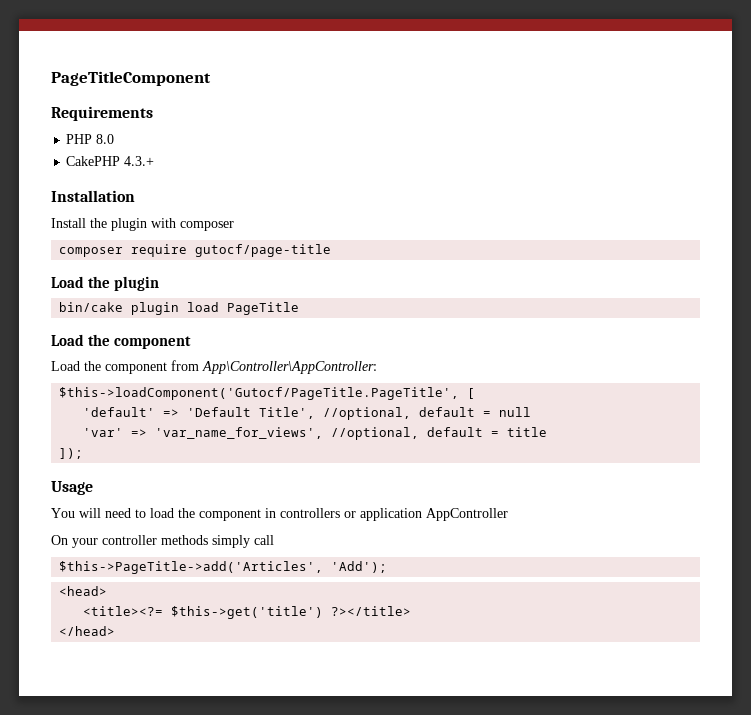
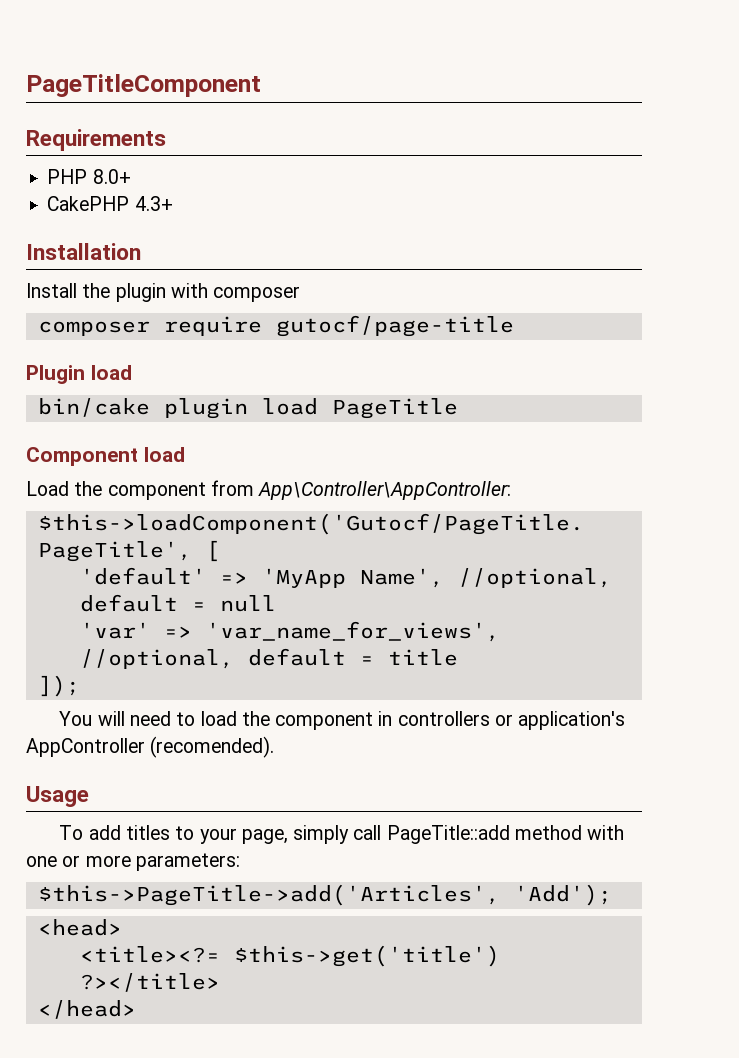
- PHP 8.0
+ PHP 8.0+
- CakePHP 4.3.+
+ CakePHP 4.3+
- Load the plugin
+ Plugin load
  bin/cake plugin load PageTitle
- Load the component
+ Component load
- 'default' => 'Default Title', //optional, default = null
+ 'default' => 'MyApp Name', //optional, default = null
- Usage
- You will need to load the component in controllers or application AppController
- On your controller methods simply call
+ You will need to load the component in controllers or application's AppController (recomended).
+ Usage
+ To add titles to your page, simply call PageTitle::add method with one or more parameters:

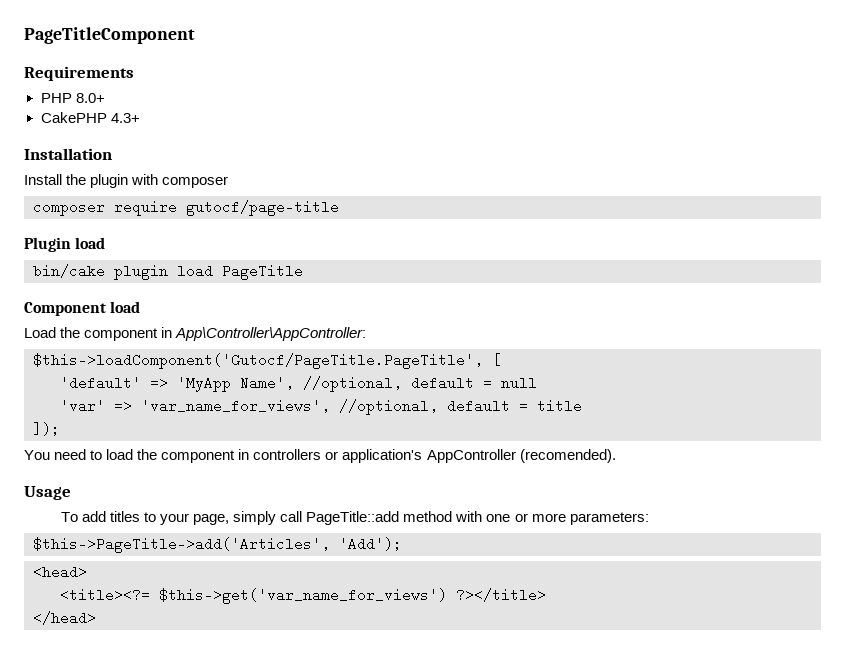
- Load the component from App\Controller\AppController:
+ Load the component in App\Controller\AppController:
- You will need to load the component in controllers or application's AppController (recomended).
+ You need to load the component in controllers or application's AppController (recomended).
- <title><?= $this->get('title') ?></title>
+ <title><?= $this->get('var_name_for_views') ?></title>

